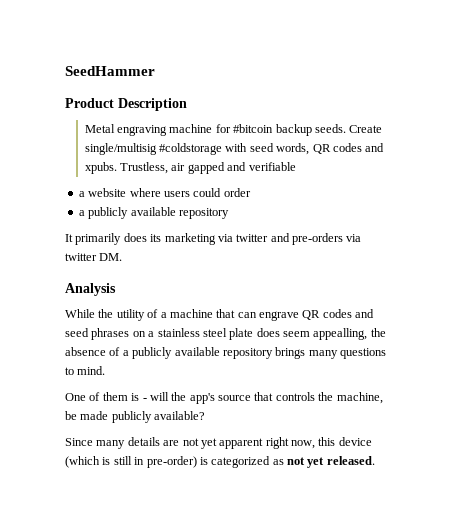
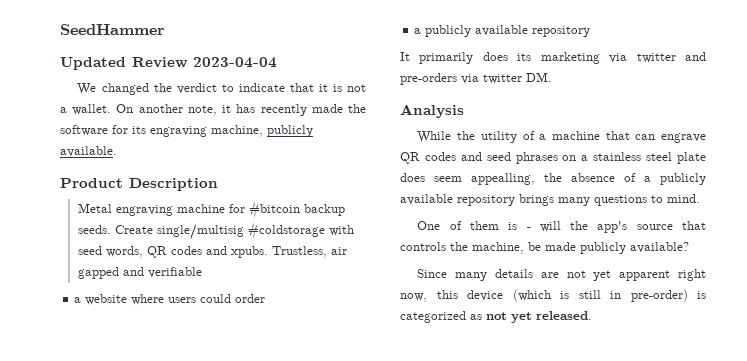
+ Updated Review 2023-04-04
+ We changed the verdict to indicate that it is not a wallet. On another note, it has recently made the software for its engraving machine, publicly available.

